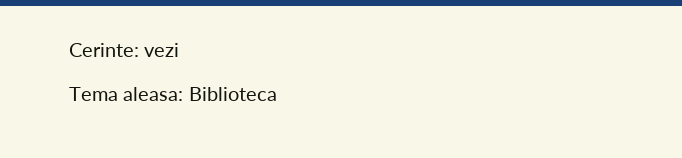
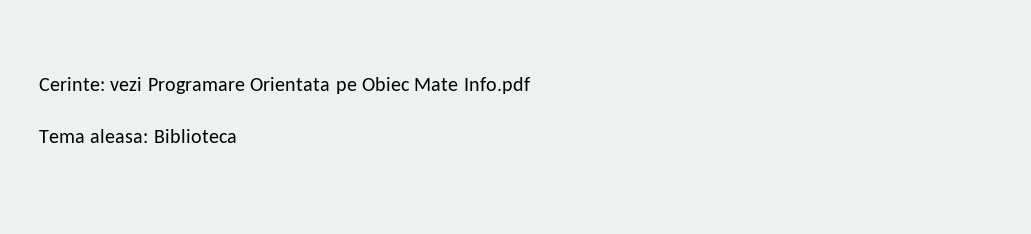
- Cerinte: vezi
+ Cerinte: vezi Programare Orientata pe Obiec Mate Info.pdf

